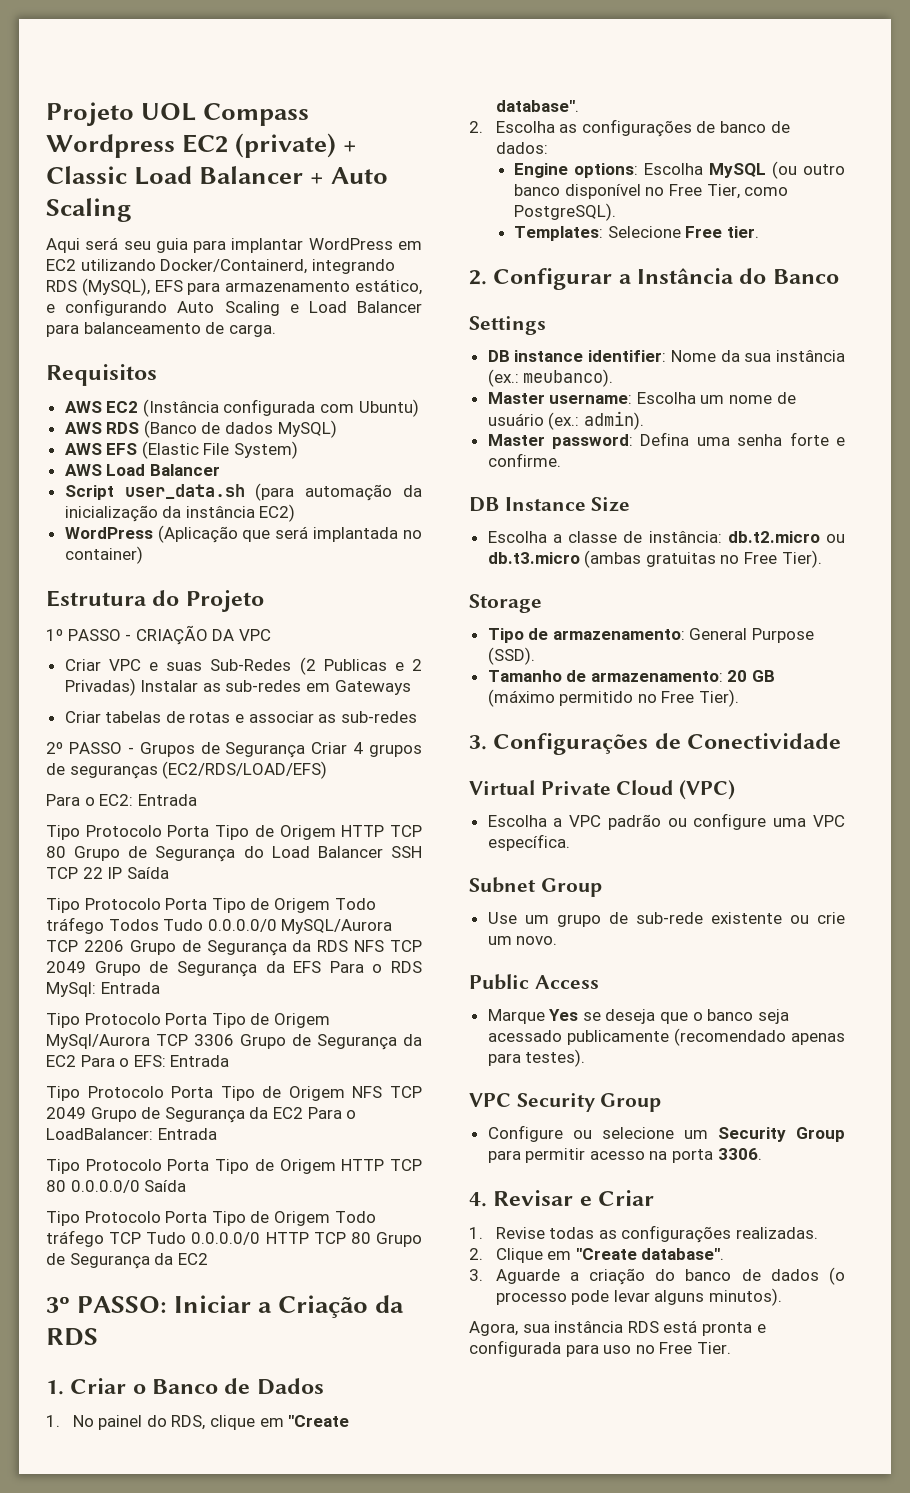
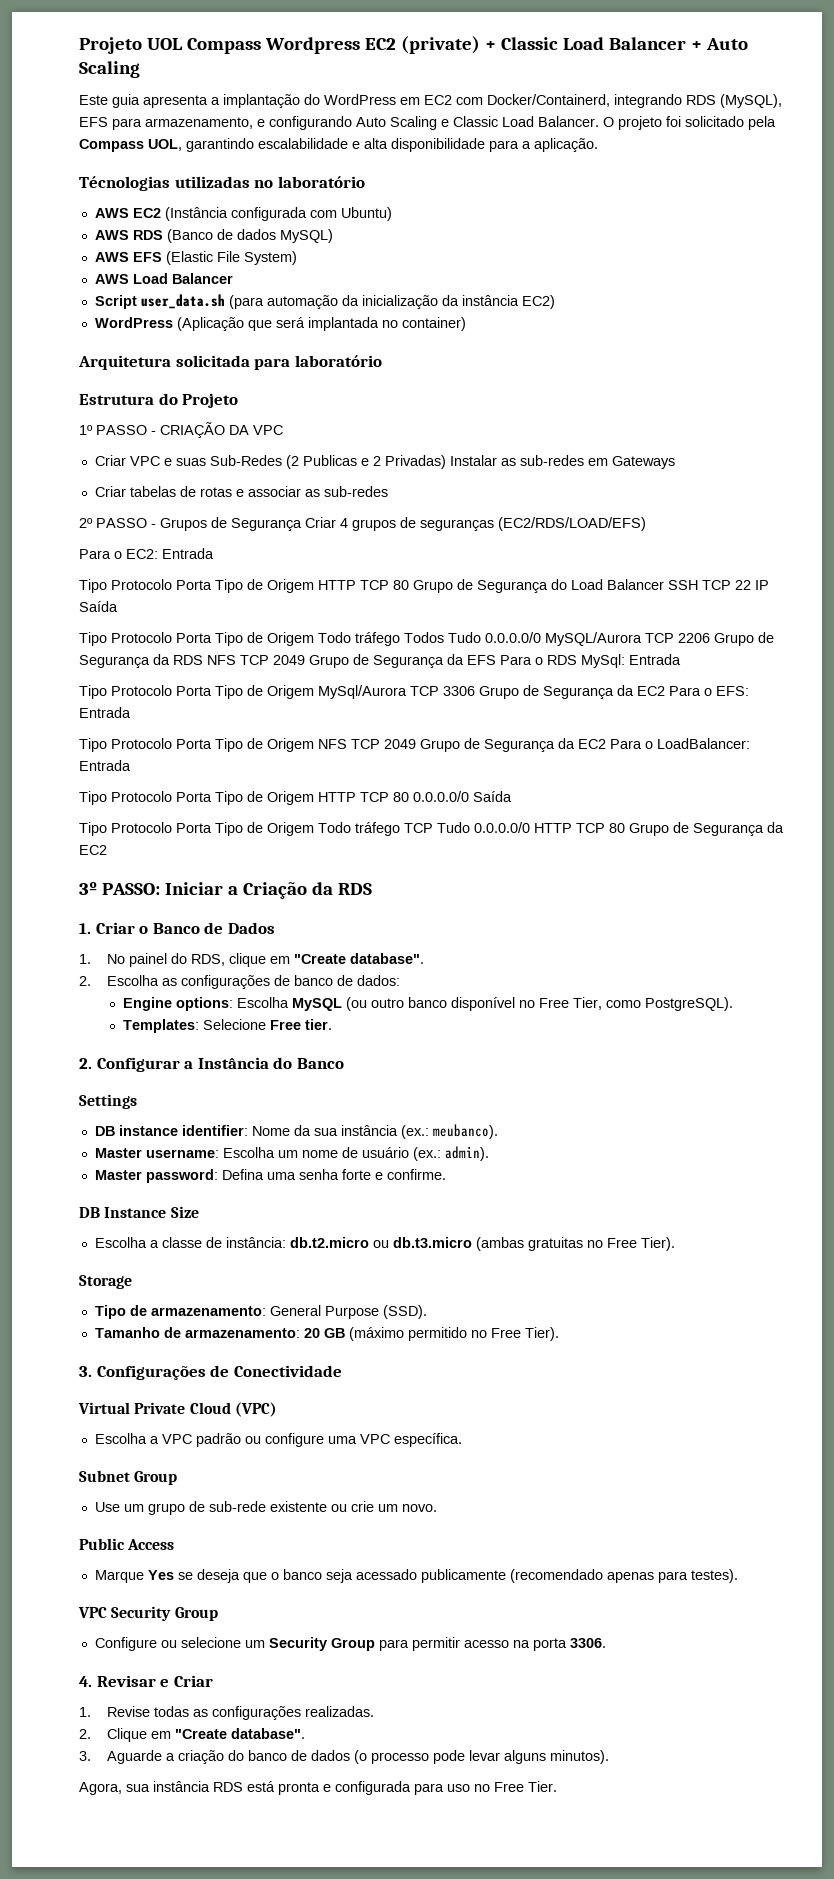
- Aqui será seu guia para implantar WordPress em EC2 utilizando Docker/Containerd, integrando RDS (MySQL), EFS para armazenamento estático, e configurando Auto Scaling e Load Balancer para balanceamento de carga.
- Requisitos
+ Este guia apresenta a implantação do WordPress em EC2 com Docker/Containerd, integrando RDS (MySQL), EFS para armazenamento, e configurando Auto Scaling e Classic Load Balancer. O projeto foi solicitado pela Compass UOL, garantindo escalabilidade e alta disponibilidade para a aplicação.
+ Técnologias utilizadas no laboratório
+ Arquitetura solicitada para laboratório

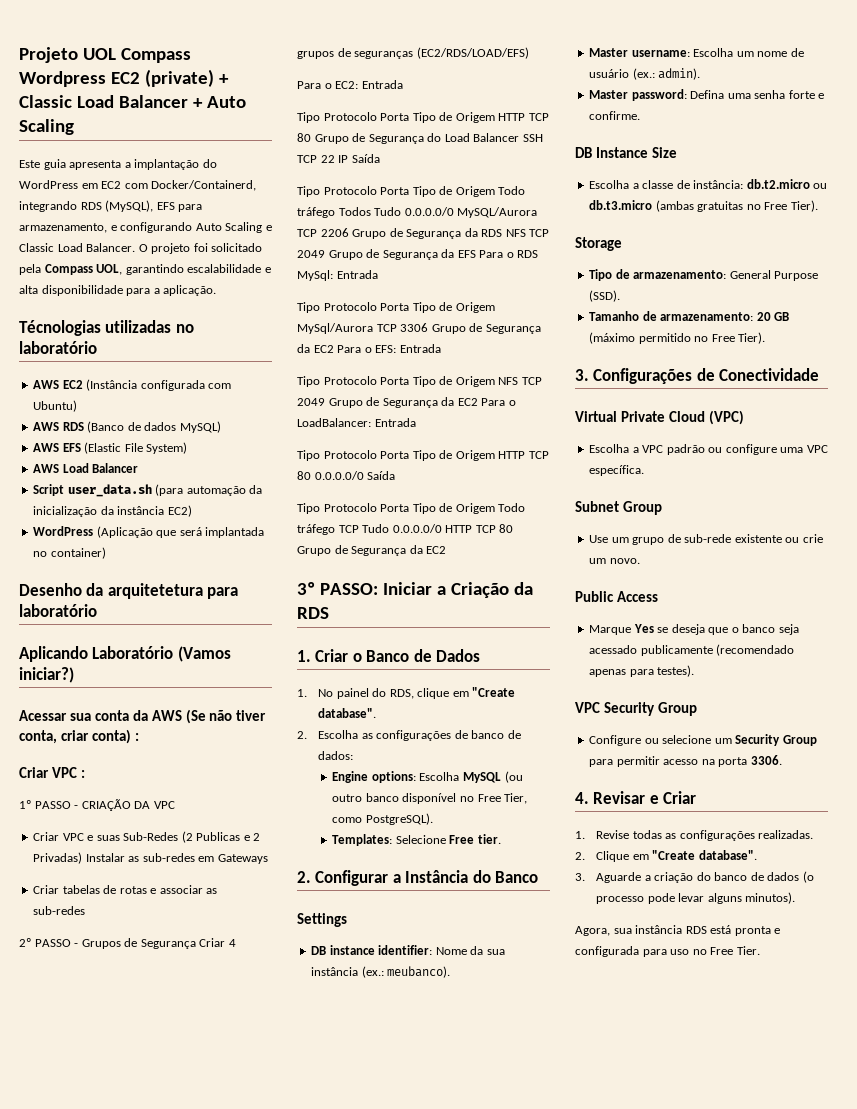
- Arquitetura solicitada para laboratório
+ Desenho da arquitetetura para laboratório
- Estrutura do Projeto
+ Aplicando Laboratório (Vamos iniciar?)
+ Acessar sua conta da AWS (Se não tiver conta, criar conta) :
+ Criar VPC :

